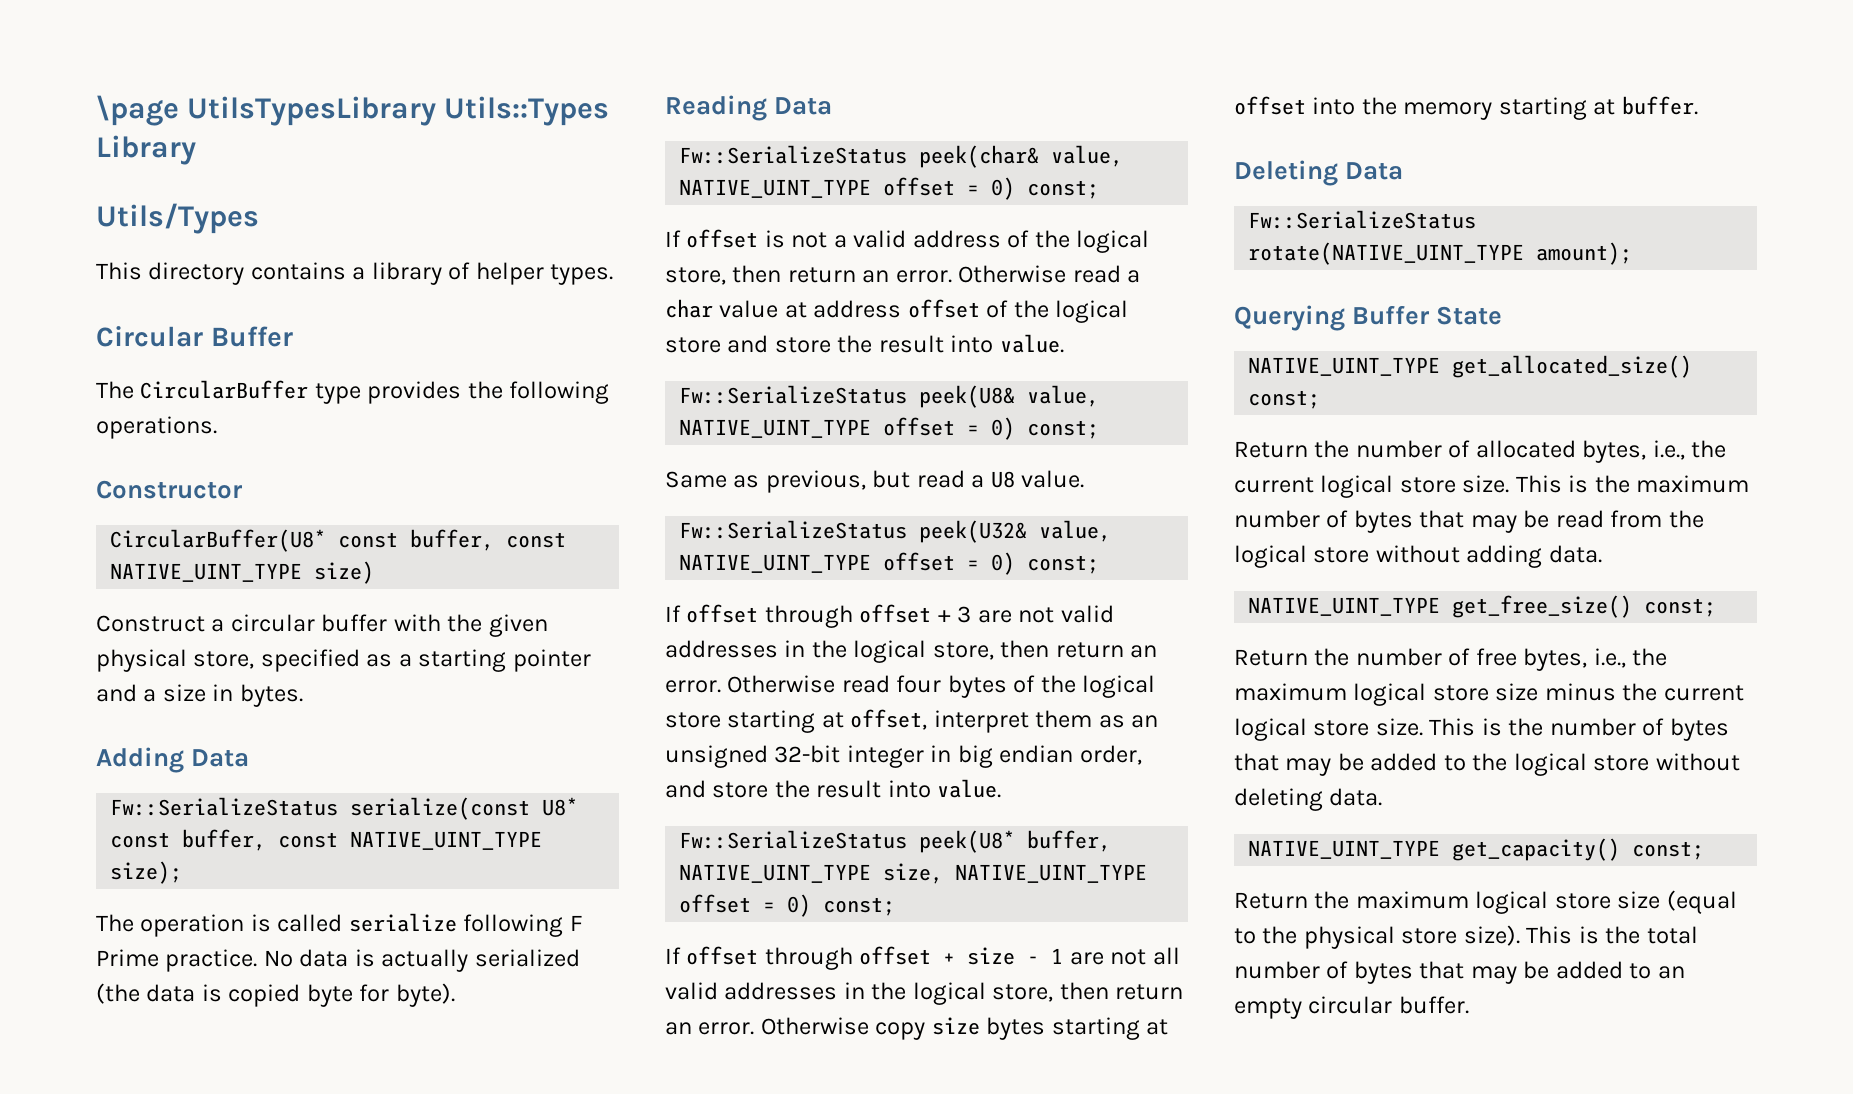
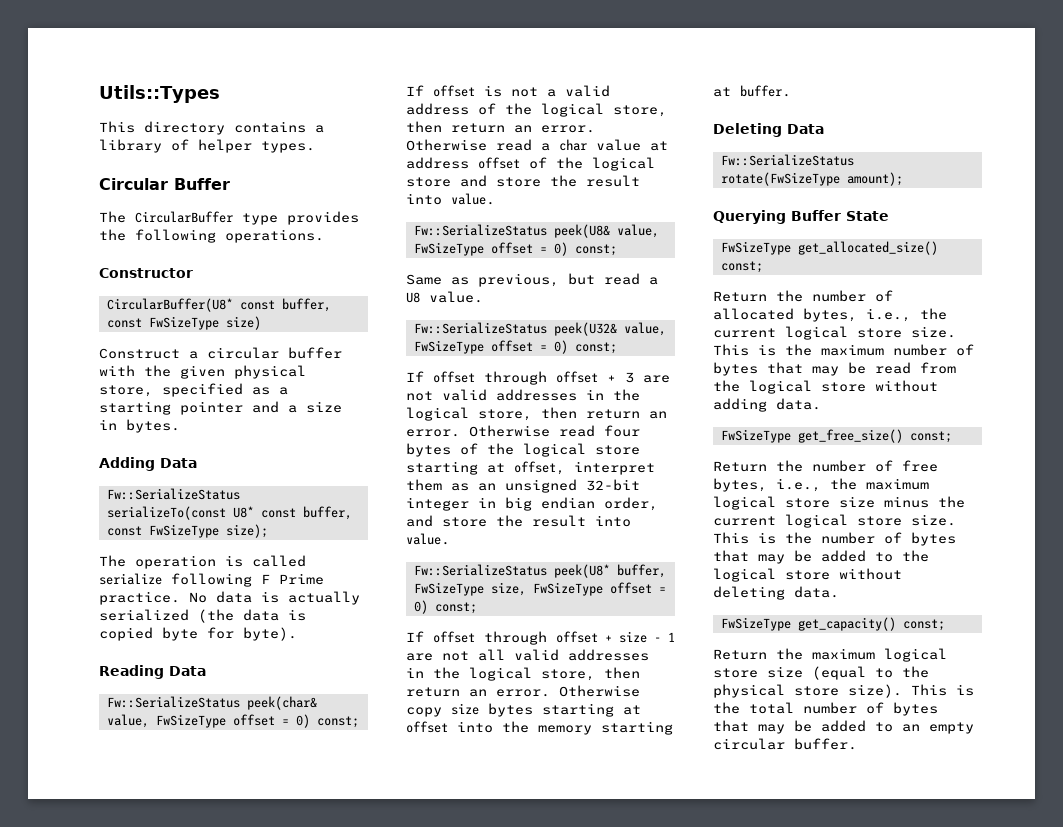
- \page UtilsTypesLibrary Utils::Types Library
- Utils/Types
+ Utils::Types
- CircularBuffer(U8* const buffer, const NATIVE_UINT_TYPE size)
+ CircularBuffer(U8* const buffer, const FwSizeType size)
- Fw::SerializeStatus serialize(const U8* const buffer, const NATIVE_UINT_TYPE size);
+ Fw::SerializeStatus serializeTo(const U8* const buffer, const FwSizeType size);
- Fw::SerializeStatus peek(char& value, NATIVE_UINT_TYPE offset = 0) const;
+ Fw::SerializeStatus peek(char& value, FwSizeType offset = 0) const;
- Fw::SerializeStatus peek(U8& value, NATIVE_UINT_TYPE offset = 0) const;
+ Fw::SerializeStatus peek(U8& value, FwSizeType offset = 0) const;
- Fw::SerializeStatus peek(U32& value, NATIVE_UINT_TYPE offset = 0) const;
+ Fw::SerializeStatus peek(U32& value, FwSizeType offset = 0) const;
- Fw::SerializeStatus peek(U8* buffer, NATIVE_UINT_TYPE size, NATIVE_UINT_TYPE offset = 0) const;
+ Fw::SerializeStatus peek(U8* buffer, FwSizeType size, FwSizeType offset = 0) const;
- Fw::SerializeStatus rotate(NATIVE_UINT_TYPE amount);
+ Fw::SerializeStatus rotate(FwSizeType amount);
- NATIVE_UINT_TYPE get_allocated_size() const;
+ FwSizeType get_allocated_size() const;
- NATIVE_UINT_TYPE get_free_size() const;
+ FwSizeType get_free_size() const;
- NATIVE_UINT_TYPE get_capacity() const;
+ FwSizeType get_capacity() const;

